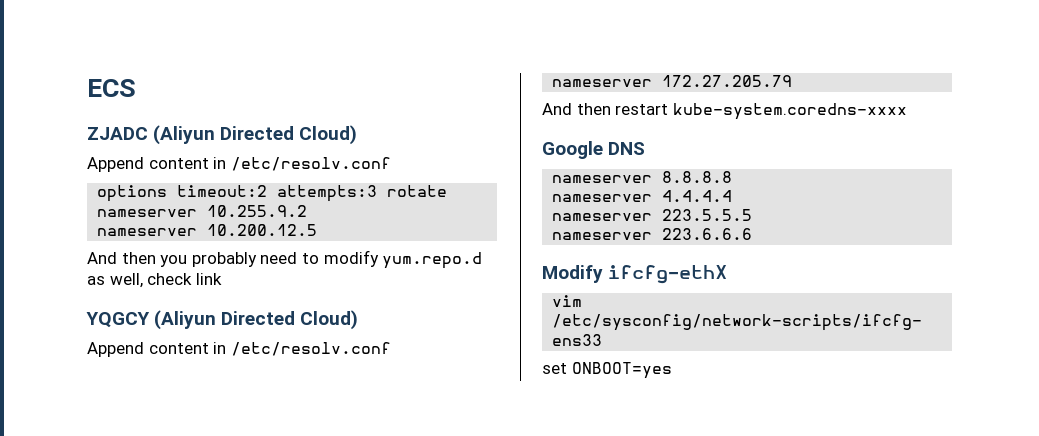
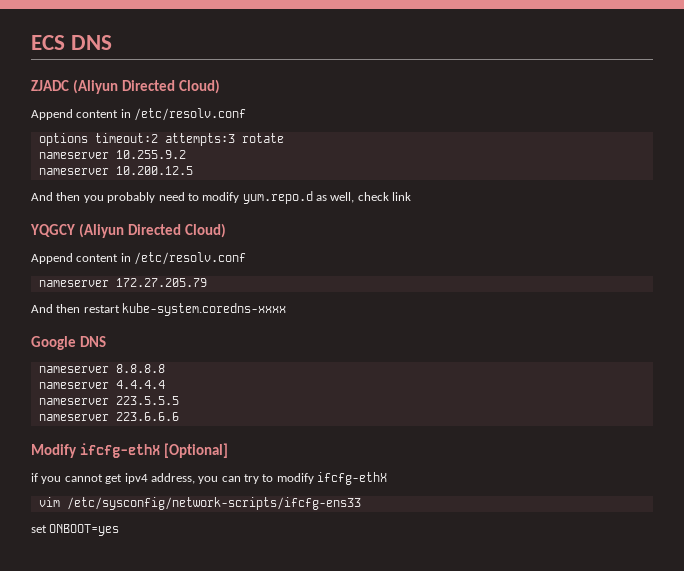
- ECS
+ ECS DNS
- Modify ifcfg-ethX
+ Modify ifcfg-ethX [Optional]
+ if you cannot get ipv4 address, you can try to modify ifcfg-ethX

